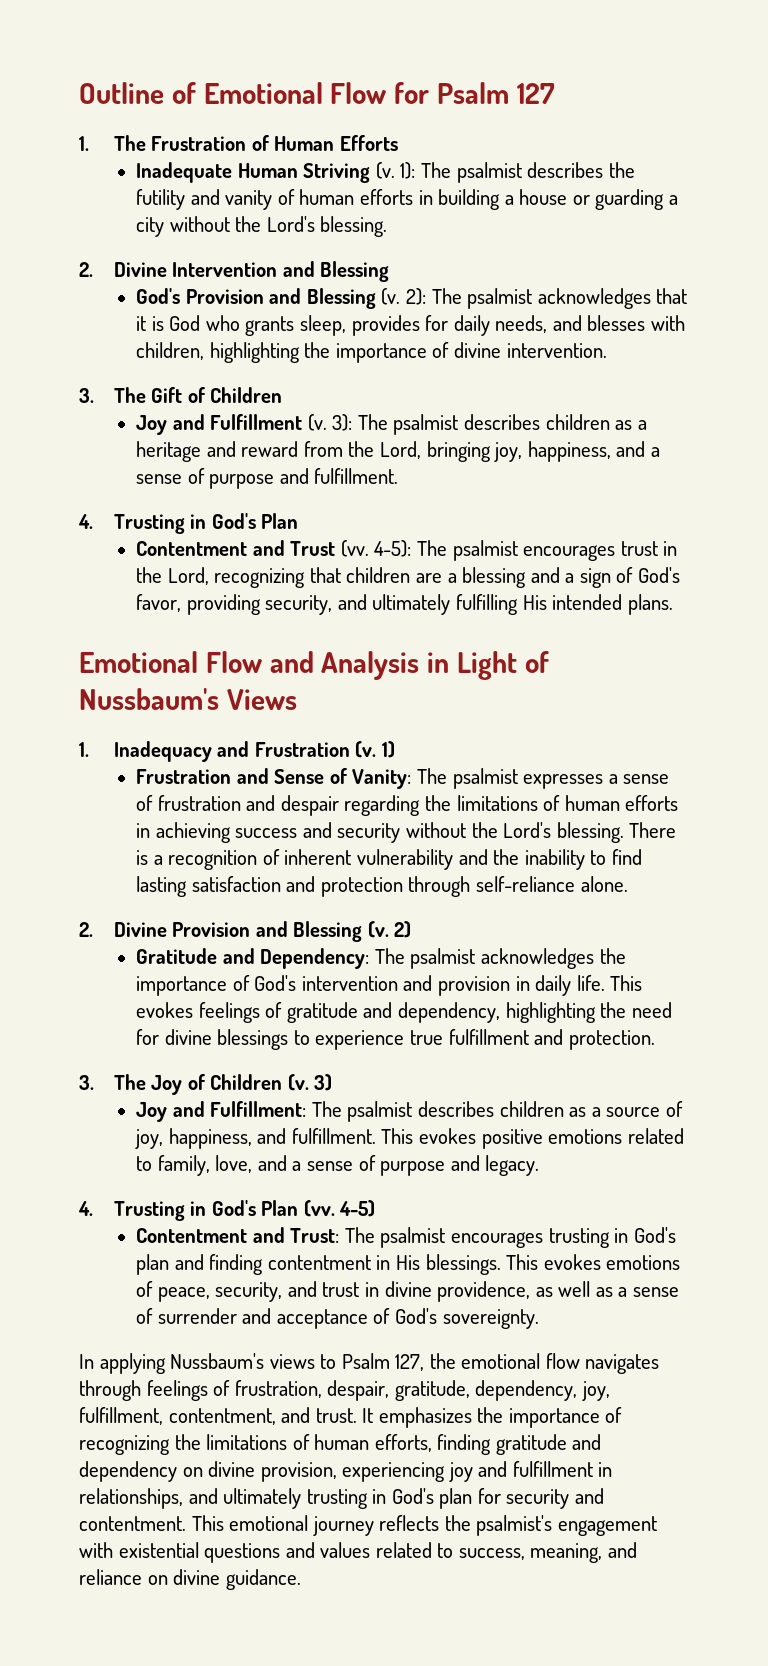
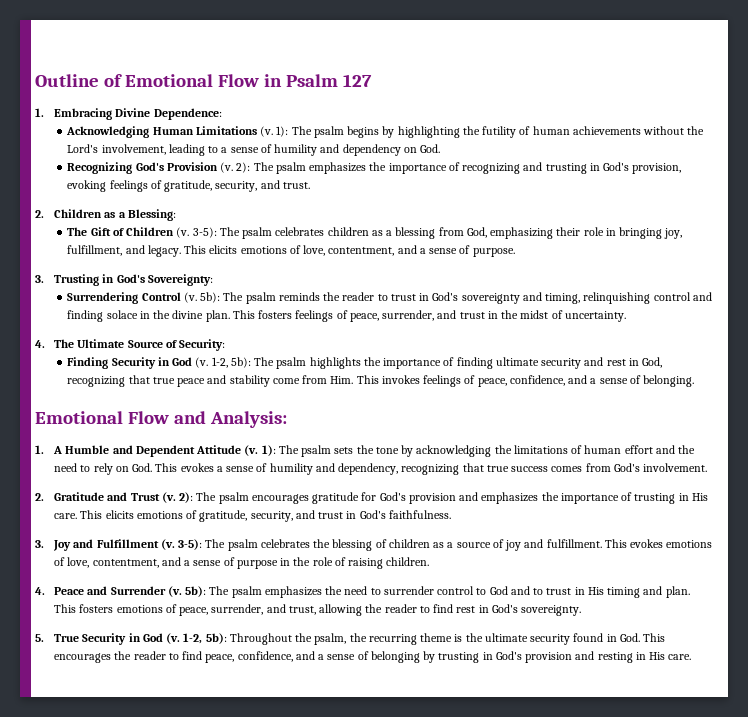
- Outline of Emotional Flow for Psalm 127
+ Outline of Emotional Flow in Psalm 127
- 1. The Frustration of Human Efforts
- Inadequate Human Striving (v. 1): The psalmist describes the futility and vanity of human efforts in building a house or guarding a city without the Lord's blessing.
- 2. Divine Intervention and Blessing
- God's Provision and Blessing (v. 2): The psalmist acknowledges that it is God who grants sleep, provides for daily needs, and blesses with children, highlighting the importance of divine intervention.
- 3. The Gift of Children
- Joy and Fulfillment (v. 3): The psalmist describes children as a heritage and reward from the Lord, bringing joy, happiness, and a sense of purpose and fulfillment.
- 4. Trusting in God's Plan
- Contentment and Trust (vv. 4-5): The psalmist encourages trust in the Lord, recognizing that children are a blessing and a sign of God's favor, providing security, and ultimately fulfilling His intended plans.
- Emotional Flow and Analysis in Light of Nussbaum's Views
- 1. Inadequacy and Frustration (v. 1)
- Frustration and Sense of Vanity: The psalmist expresses a sense of frustration and despair regarding the limitations of human efforts in achieving success and security without the Lord's blessing. There is a recognition of inherent vulnerability and the inability to find lasting satisfaction and protection through self-reliance alone.
- 2. Divine Provision and Blessing (v. 2)
- Gratitude and Dependency: The psalmist acknowledges the importance of God's intervention and provision in daily life. This evokes feelings of gratitude and dependency, highlighting the need for divine blessings to experience true fulfillment and protection.
- 3. The Joy of Children (v. 3)
- Joy and Fulfillment: The psalmist describes children as a source of joy, happiness, and fulfillment. This evokes positive emotions related to family, love, and a sense of purpose and legacy.
- 4. Trusting in God's Plan (vv. 4-5)
- Contentment and Trust: The psalmist encourages trusting in God's plan and finding contentment in His blessings. This evokes emotions of peace, security, and trust in divine providence, as well as a sense of surrender and acceptance of God's sovereignty.
- In applying Nussbaum's views to Psalm 127, the emotional flow navigates through feelings of frustration, despair, gratitude, dependency, joy, fulfillment, contentment, and trust. It emphasizes the importance of recognizing the limitations of human efforts, finding gratitude and dependency on divine provision, experiencing joy and fulfillment in relationships, and ultimately trusting in God's plan for security and contentment. This emotional journey reflects the psalmist's engagement with existential questions and values related to success, meaning, and reliance on divine guidance.
+ 1. Embracing Divine Dependence:
+ Acknowledging Human Limitations (v. 1): The psalm begins by highlighting the futility of human achievements without the Lord's involvement, leading to a sense of humility and dependency on God.
+ Recognizing God's Provision (v. 2): The psalm emphasizes the importance of recognizing and trusting in God's provision, evoking feelings of gratitude, security, and trust.
+ 2. Children as a Blessing:
+ The Gift of Children (v. 3-5): The psalm celebrates children as a blessing from God, emphasizing their role in bringing joy, fulfillment, and legacy. This elicits emotions of love, contentment, and a sense of purpose.
+ 3. Trusting in God's Sovereignty:
+ Surrendering Control (v. 5b): The psalm reminds the reader to trust in God's sovereignty and timing, relinquishing control and finding solace in the divine plan. This fosters feelings of peace, surrender, and trust in the midst of uncertainty.
+ 4. The Ultimate Source of Security:
+ Finding Security in God (v. 1-2, 5b): The psalm highlights the importance of finding ultimate security and rest in God, recognizing that true peace and stability come from Him. This invokes feelings of peace, confidence, and a sense of belonging.
+ Emotional Flow and Analysis:
+ 1. A Humble and Dependent Attitude (v. 1): The psalm sets the tone by acknowledging the limitations of human effort and the need to rely on God. This evokes a sense of humility and dependency, recognizing that true success comes from God's involvement.
+ 2. Gratitude and Trust (v. 2): The psalm encourages gratitude for God's provision and emphasizes the importance of trusting in His care. This elicits emotions of gratitude, security, and trust in God's faithfulness.
+ 3. Joy and Fulfillment (v. 3-5): The psalm celebrates the blessing of children as a source of joy and fulfillment. This evokes emotions of love, contentment, and a sense of purpose in the role of raising children.
+ 4. Peace and Surrender (v. 5b): The psalm emphasizes the need to surrender control to God and to trust in His timing and plan. This fosters emotions of peace, surrender, and trust, allowing the reader to find rest in God's sovereignty.
+ 5. True Security in God (v. 1-2, 5b): Throughout the psalm, the recurring theme is the ultimate security found in God. This encourages the reader to find peace, confidence, and a sense of belonging by trusting in God's provision and resting in His care.

